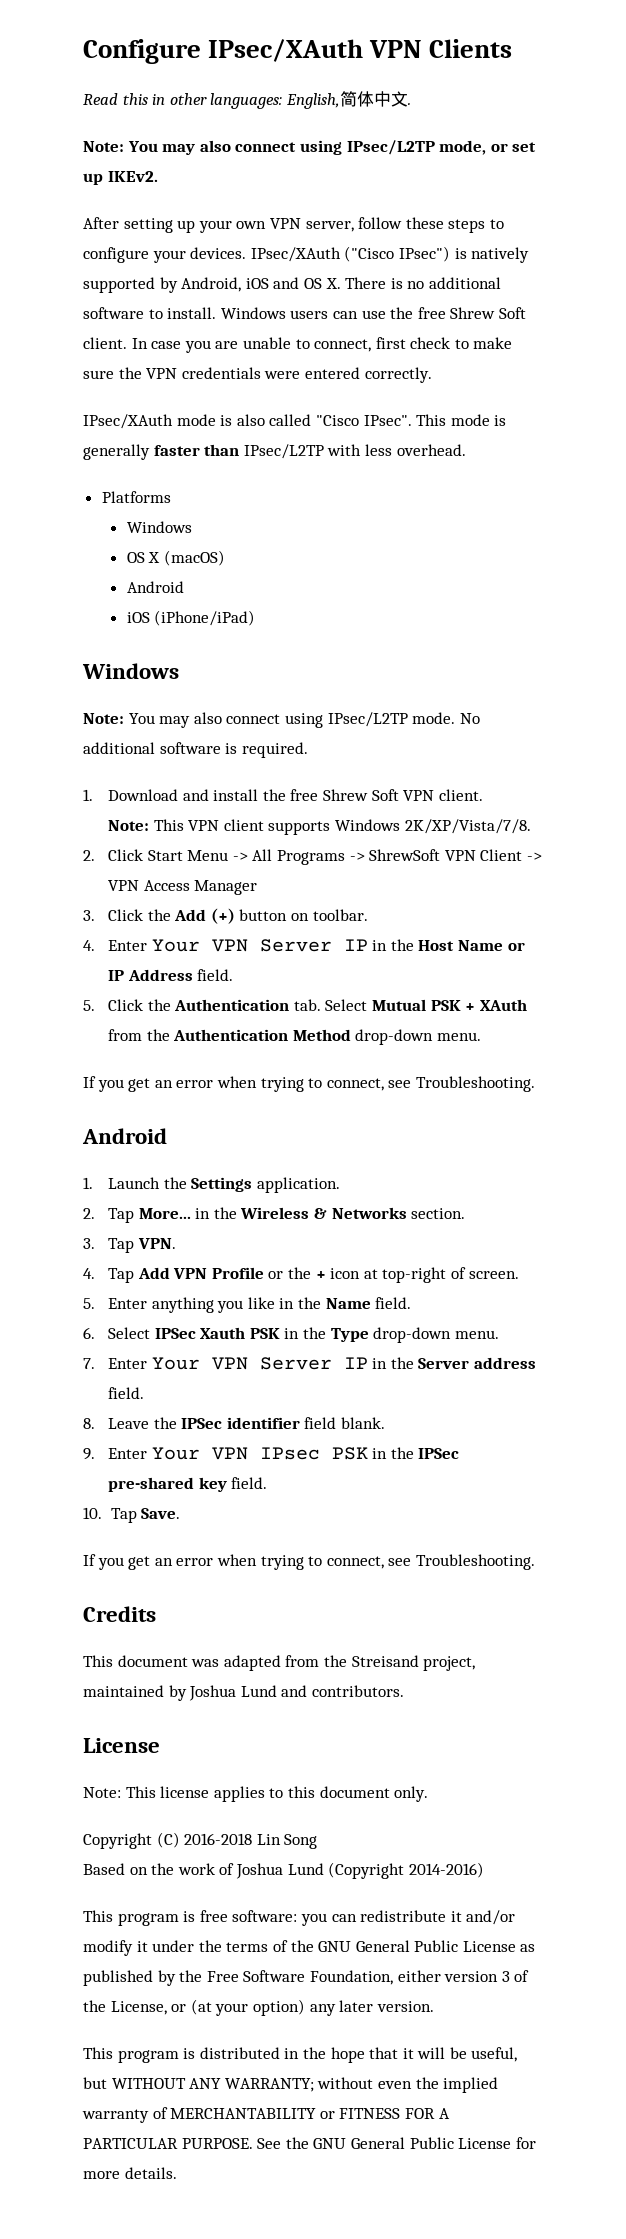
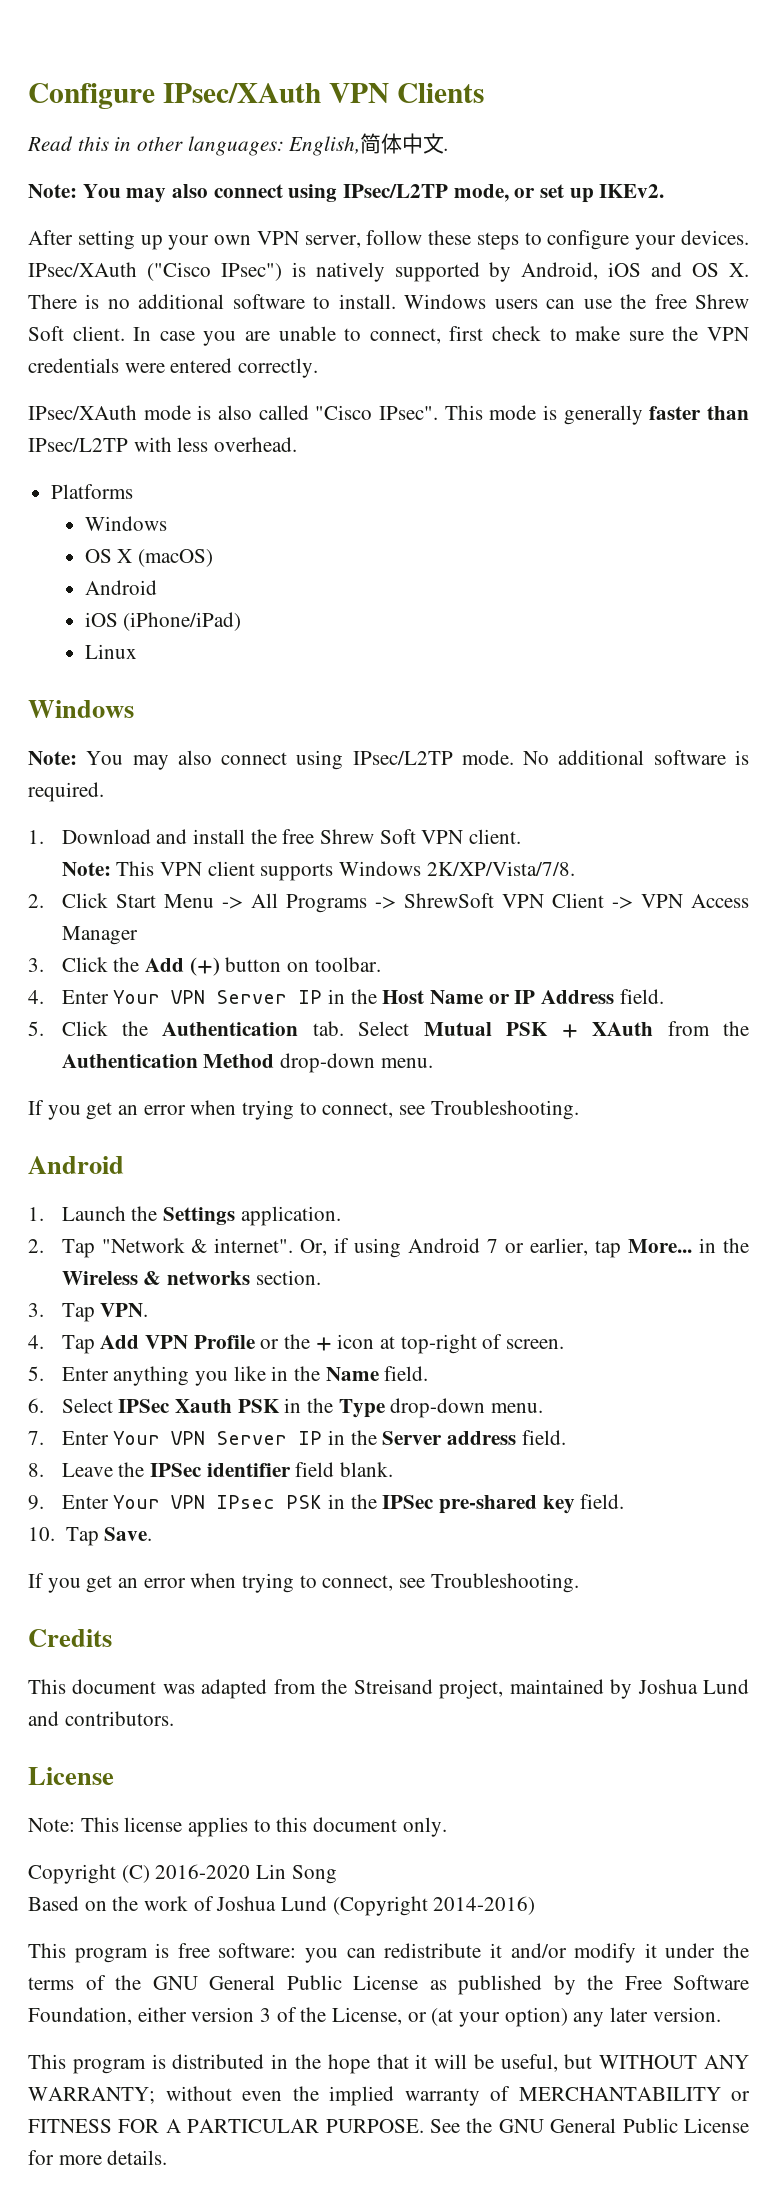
+ Linux
- 2. Tap More... in the Wireless & Networks section.
+ 2. Tap "Network & internet". Or, if using Android 7 or earlier, tap More... in the Wireless & networks section.
- Copyright (C) 2016-2018 Lin Song
+ Copyright (C) 2016-2020 Lin Song

